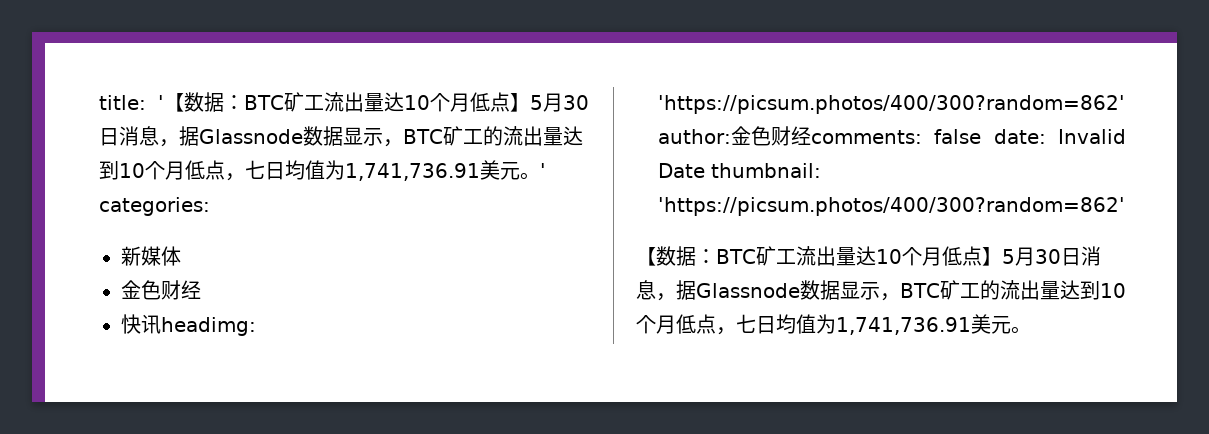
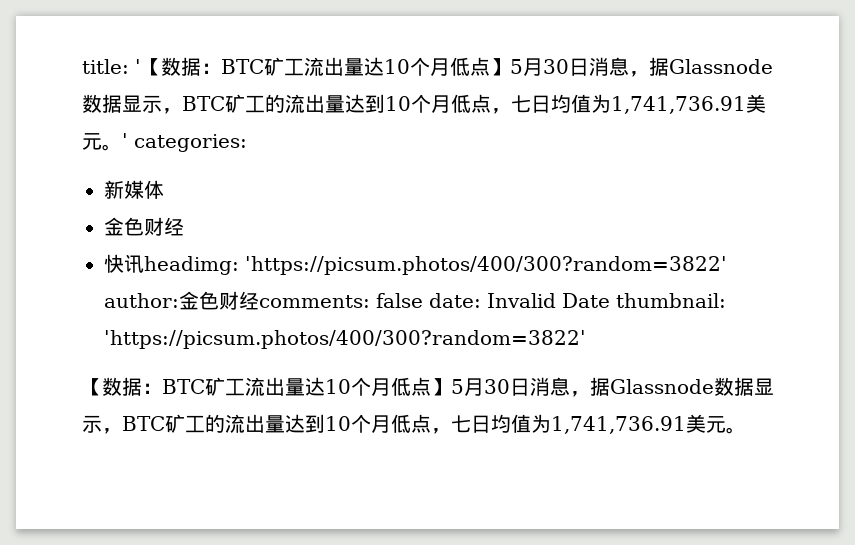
- 快讯headimg: 'https://picsum.photos/400/300?random=862' author:金色财经comments: false date: Invalid Date thumbnail: 'https://picsum.photos/400/300?random=862'
+ 快讯headimg: 'https://picsum.photos/400/300?random=3822' author:金色财经comments: false date: Invalid Date thumbnail: 'https://picsum.photos/400/300?random=3822'

